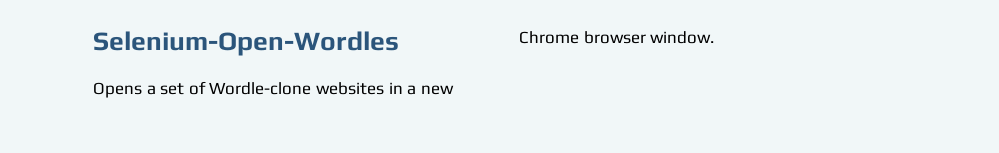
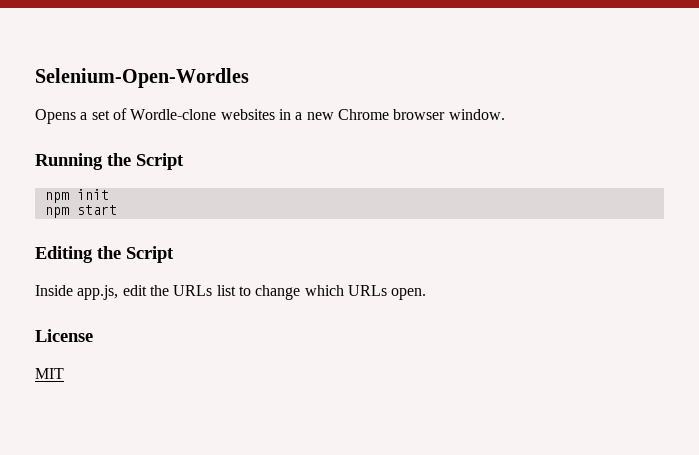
+ Running the Script
+ npm init
+ npm start
+ Editing the Script
+ Inside app.js, edit the URLs list to change which URLs open.
+ License
+ MIT

